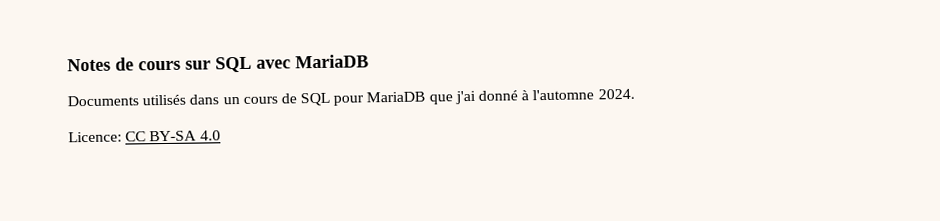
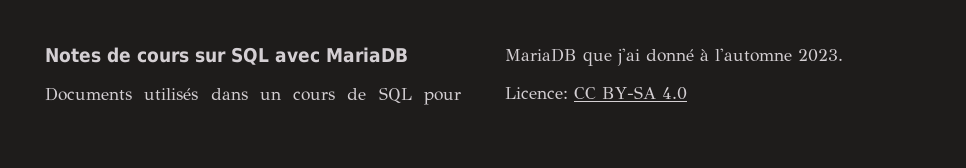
- Documents utilisés dans un cours de SQL pour MariaDB que j'ai donné à l'automne 2024.
+ Documents utilisés dans un cours de SQL pour MariaDB que j'ai donné à l'automne 2023.

